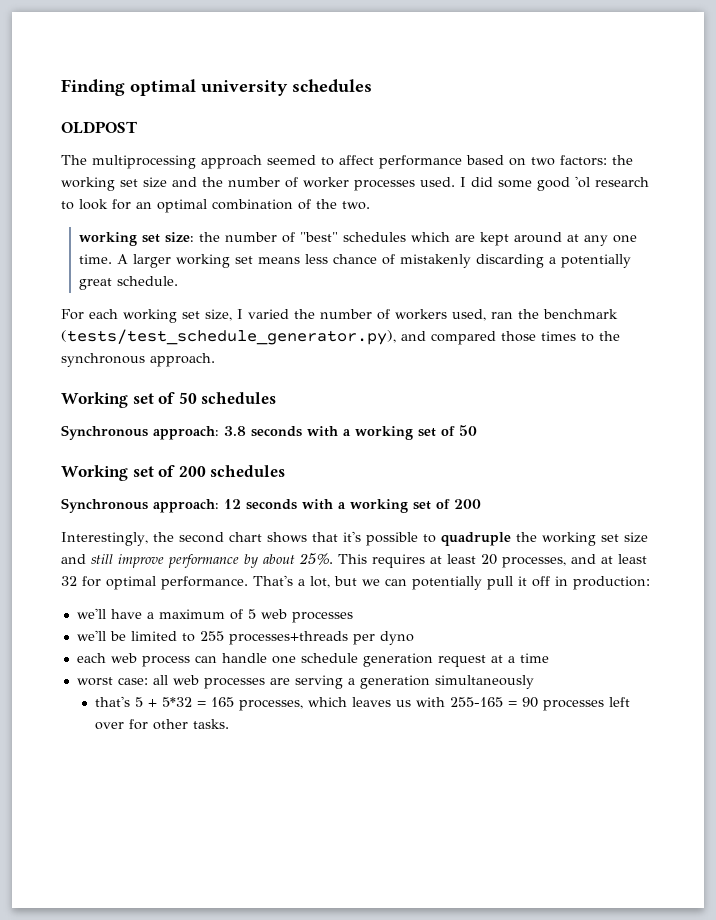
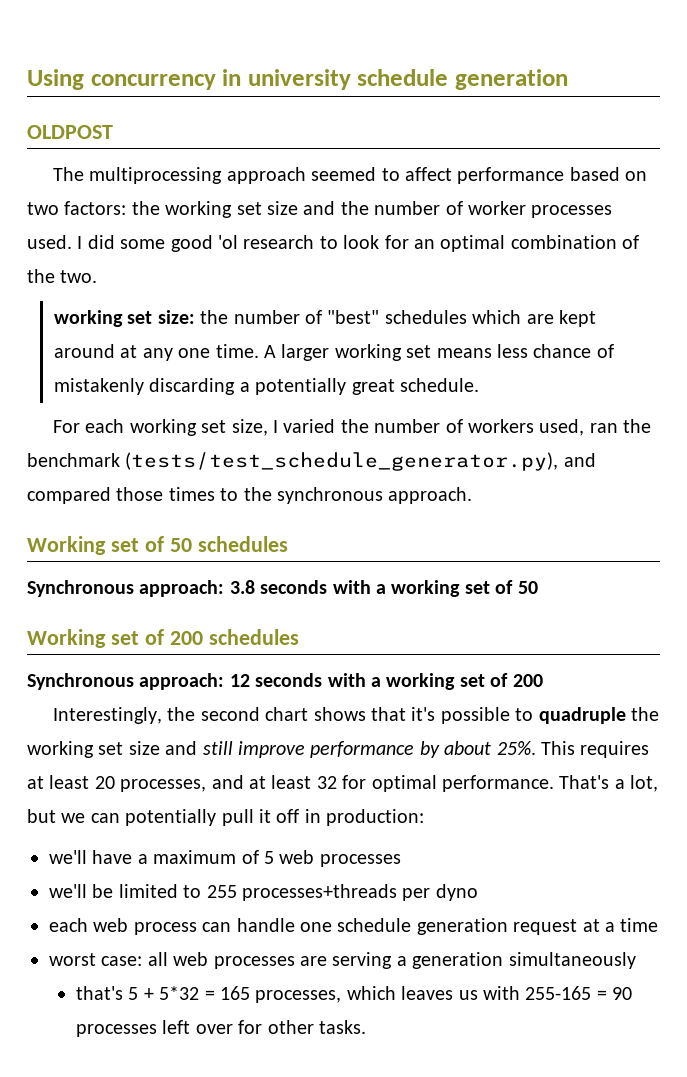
- Finding optimal university schedules
+ Using concurrency in university schedule generation

